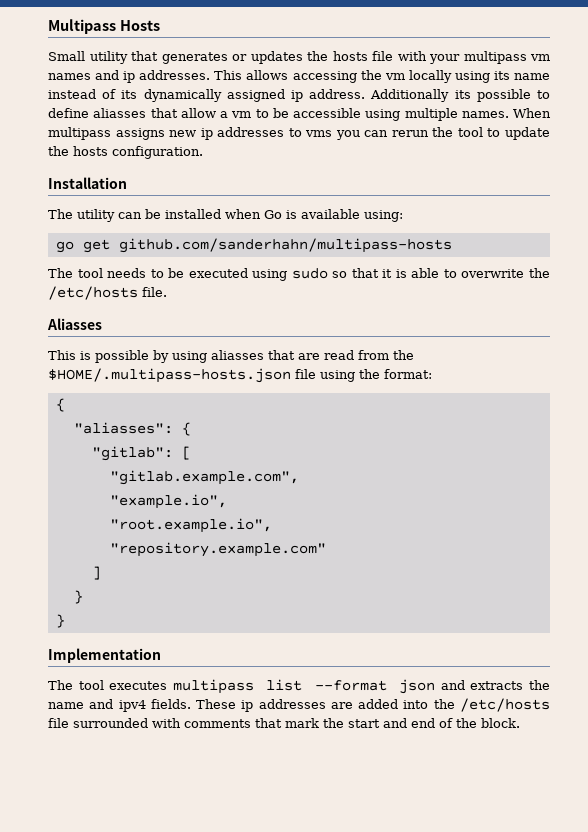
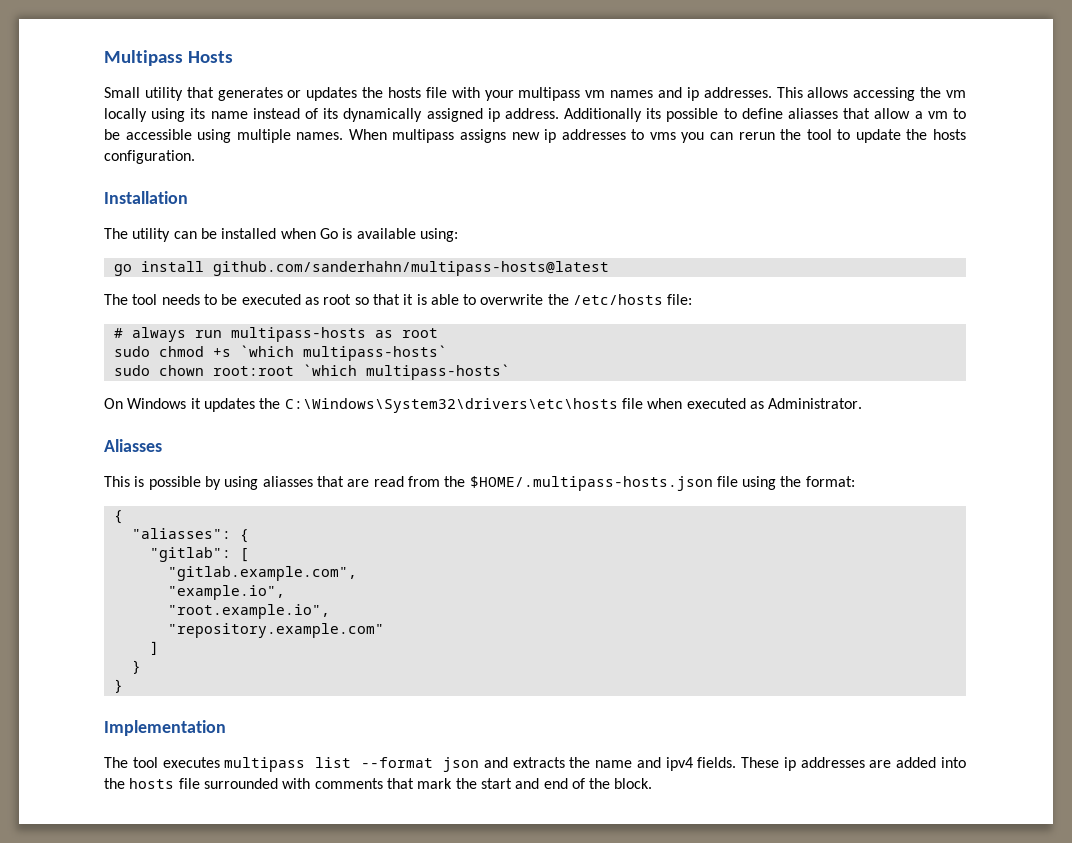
- go get github.com/sanderhahn/multipass-hosts
+ go install github.com/sanderhahn/multipass-hosts@latest
- The tool needs to be executed using sudo so that it is able to overwrite the /etc/hosts file.
+ The tool needs to be executed as root so that it is able to overwrite the /etc/hosts file:
+ # always run multipass-hosts as root
+ sudo chmod +s `which multipass-hosts`
+ sudo chown root:root `which multipass-hosts`
+ On Windows it updates the C:\Windows\System32\drivers\etc\hosts file when executed as Administrator.
- These ip addresses are added into the /etc/hosts file surrounded with comments that mark the start and end of the block.
+ These ip addresses are added into the hosts file surrounded with comments that mark the start and end of the block.

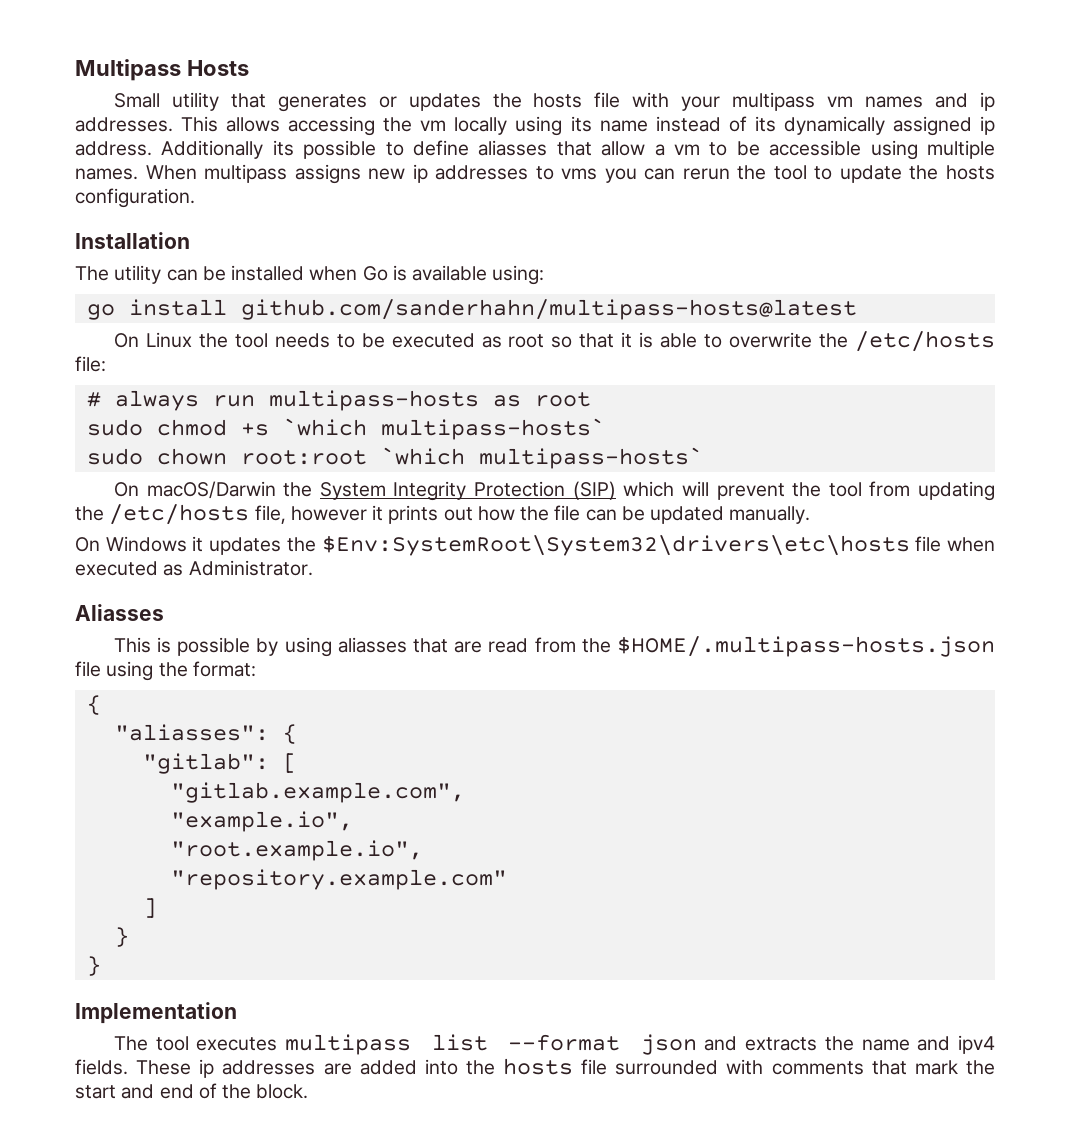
- The tool needs to be executed as root so that it is able to overwrite the /etc/hosts file:
+ On Linux the tool needs to be executed as root so that it is able to overwrite the /etc/hosts file:
+ On macOS/Darwin the System Integrity Protection (SIP) which will prevent the tool from updating the /etc/hosts file, however it prints out how the file can be updated manually.
- On Windows it updates the C:\Windows\System32\drivers\etc\hosts file when executed as Administrator.
+ On Windows it updates the $Env:SystemRoot\System32\drivers\etc\hosts file when executed as Administrator.

